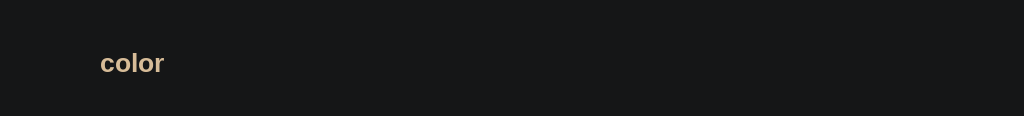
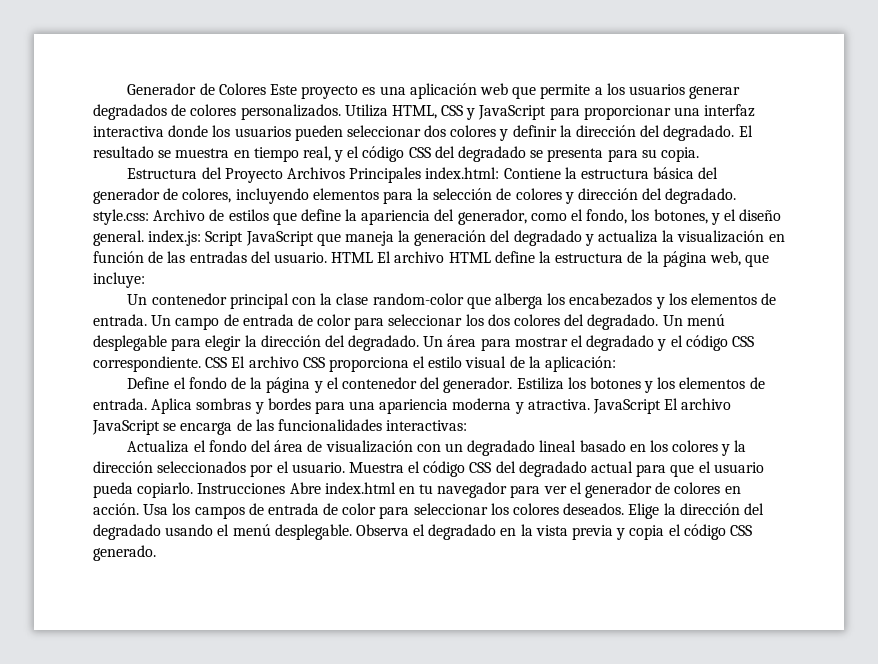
- color
+ Generador de Colores Este proyecto es una aplicación web que permite a los usuarios generar degradados de colores personalizados. Utiliza HTML, CSS y JavaScript para proporcionar una interfaz interactiva donde los usuarios pueden seleccionar dos colores y definir la dirección del degradado. El resultado se muestra en tiempo real, y el código CSS del degradado se presenta para su copia.
+ Estructura del Proyecto Archivos Principales index.html: Contiene la estructura básica del generador de colores, incluyendo elementos para la selección de colores y dirección del degradado. style.css: Archivo de estilos que define la apariencia del generador, como el fondo, los botones, y el diseño general. index.js: Script JavaScript que maneja la generación del degradado y actualiza la visualización en función de las entradas del usuario. HTML El archivo HTML define la estructura de la página web, que incluye:
+ Un contenedor principal con la clase random-color que alberga los encabezados y los elementos de entrada. Un campo de entrada de color para seleccionar los dos colores del degradado. Un menú desplegable para elegir la dirección del degradado. Un área para mostrar el degradado y el código CSS correspondiente. CSS El archivo CSS proporciona el estilo visual de la aplicación:
+ Define el fondo de la página y el contenedor del generador. Estiliza los botones y los elementos de entrada. Aplica sombras y bordes para una apariencia moderna y atractiva. JavaScript El archivo JavaScript se encarga de las funcionalidades interactivas:
+ Actualiza el fondo del área de visualización con un degradado lineal basado en los colores y la dirección seleccionados por el usuario. Muestra el código CSS del degradado actual para que el usuario pueda copiarlo. Instrucciones Abre index.html en tu navegador para ver el generador de colores en acción. Usa los campos de entrada de color para seleccionar los colores deseados. Elige la dirección del degradado usando el menú desplegable. Observa el degradado en la vista previa y copia el código CSS generado.

